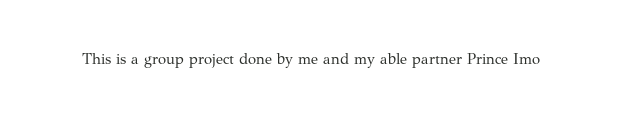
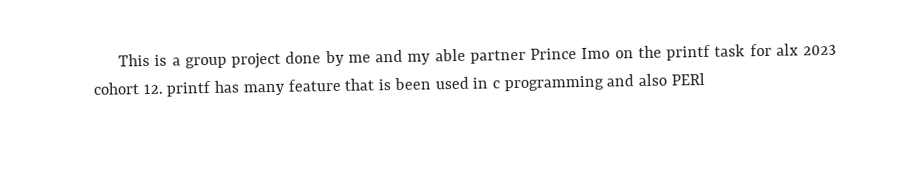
- This is a group project done by me and my able partner Prince Imo
+ This is a group project done by me and my able partner Prince Imo on the printf task for alx 2023 cohort 12. printf has many feature that is been used in c programming and also PERl

